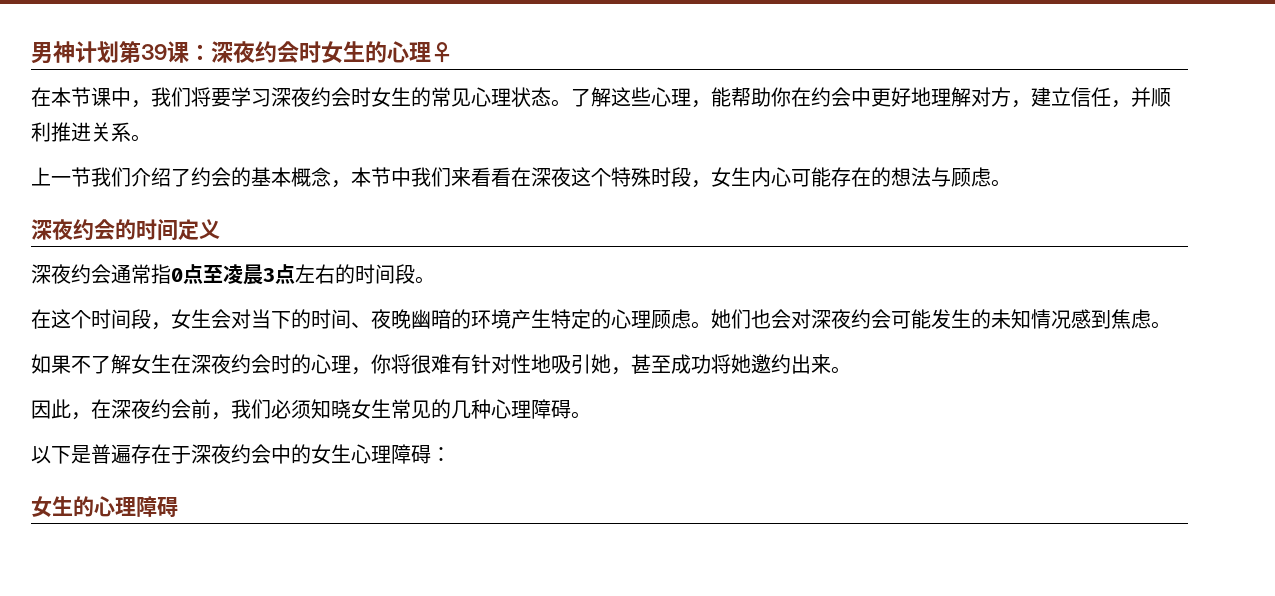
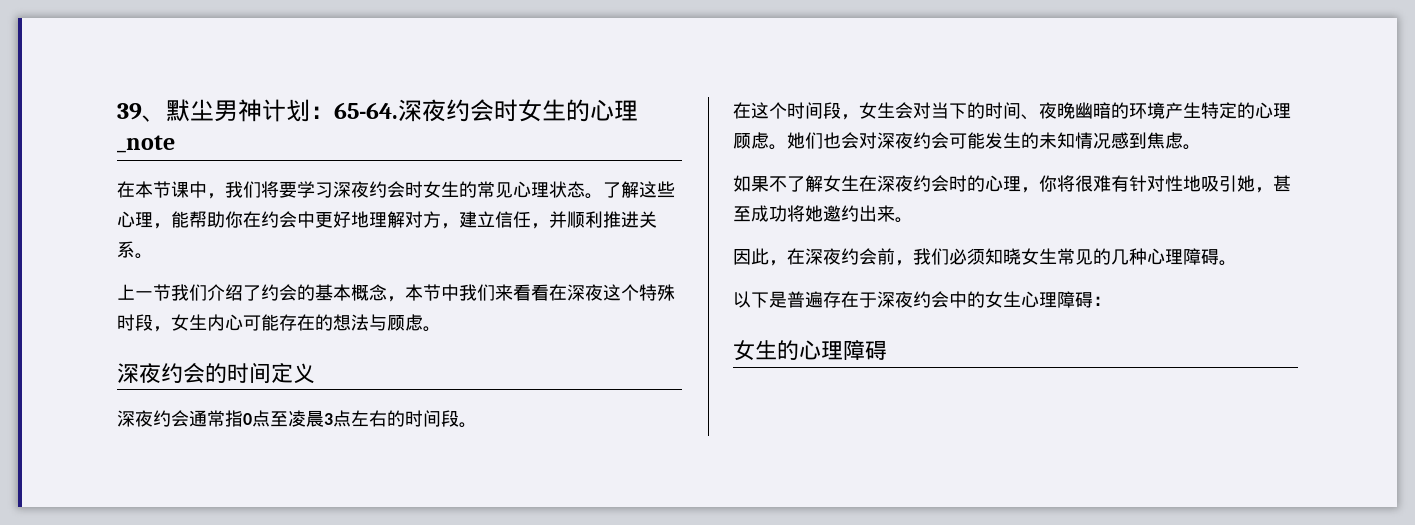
- 男神计划第39课：深夜约会时女生的心理♀
+ 39、默尘男神计划：65-64.深夜约会时女生的心理_note

